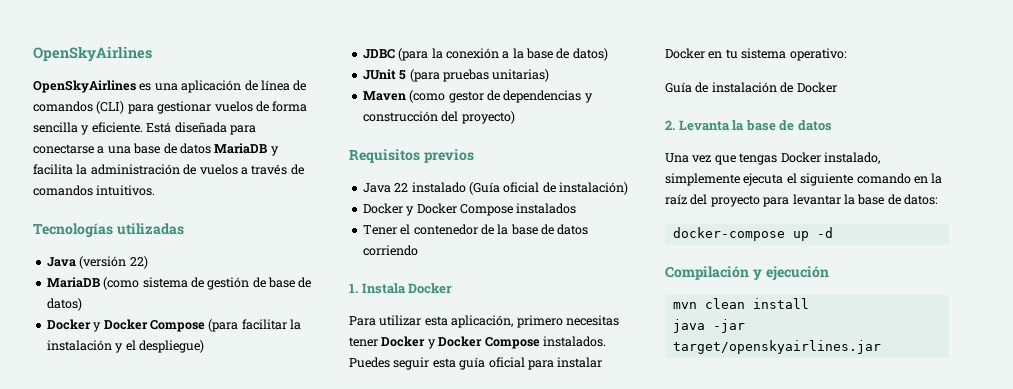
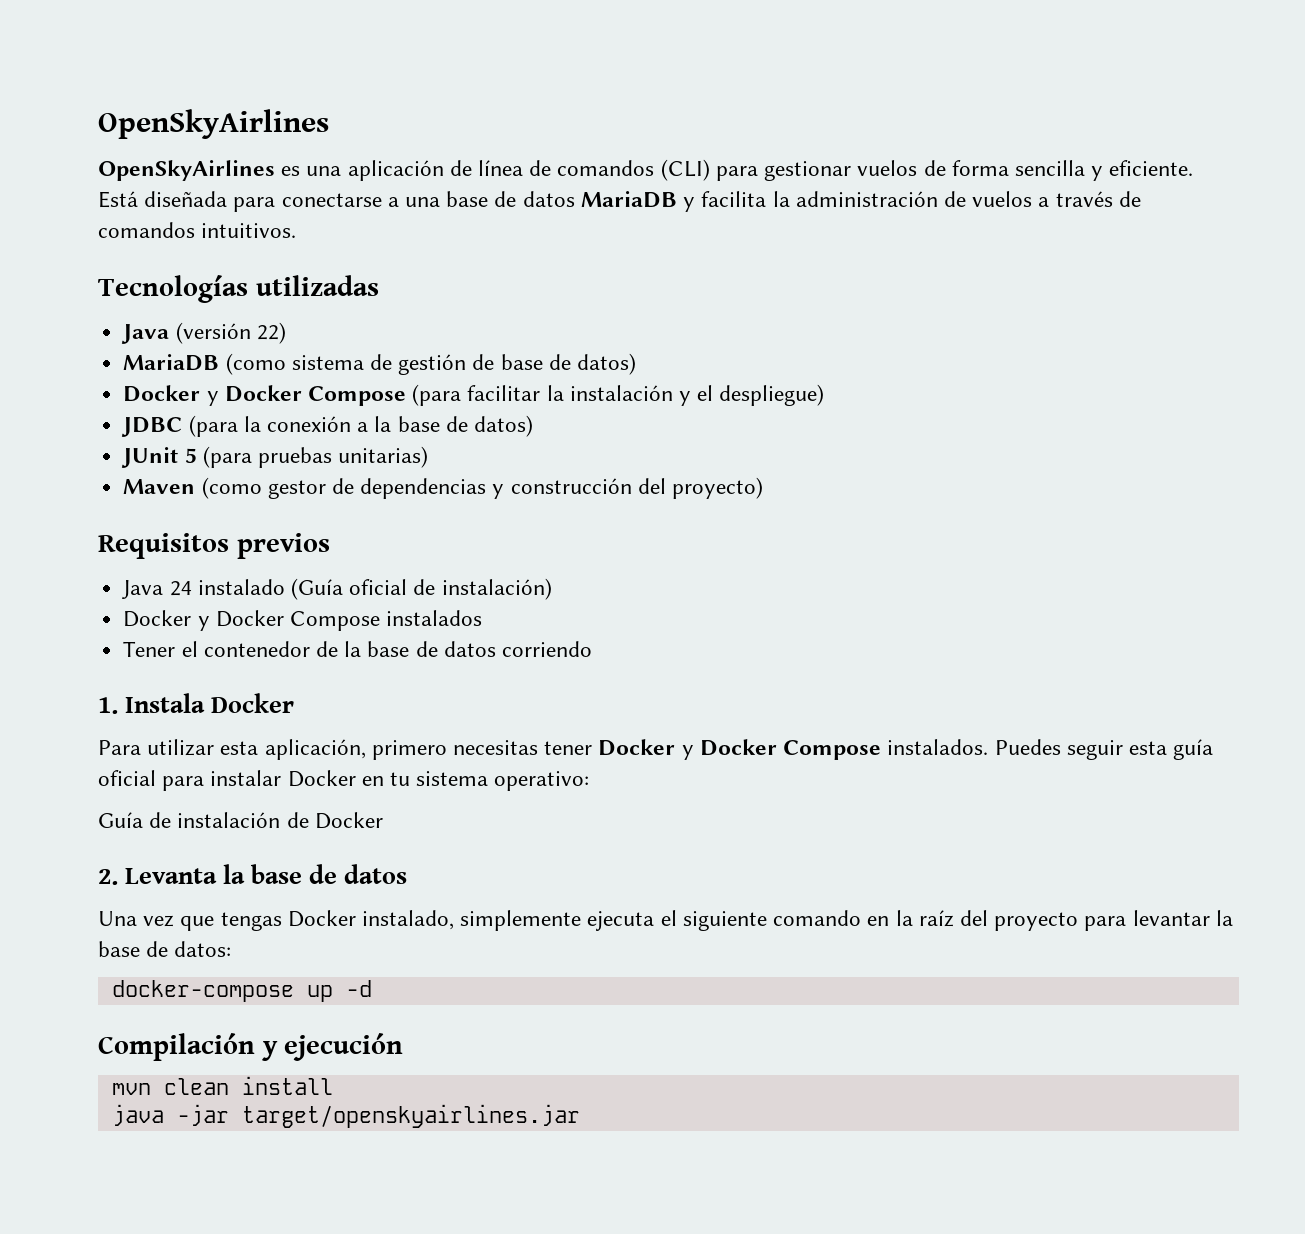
- Java 22 instalado (Guía oficial de instalación)
+ Java 24 instalado (Guía oficial de instalación)

